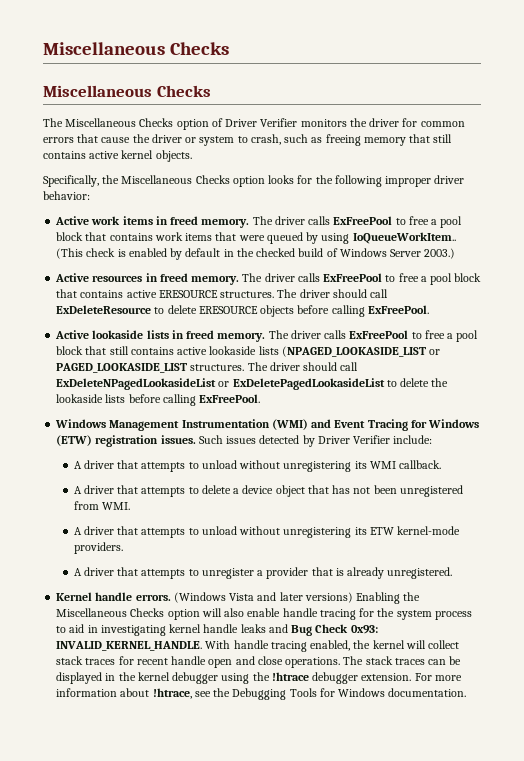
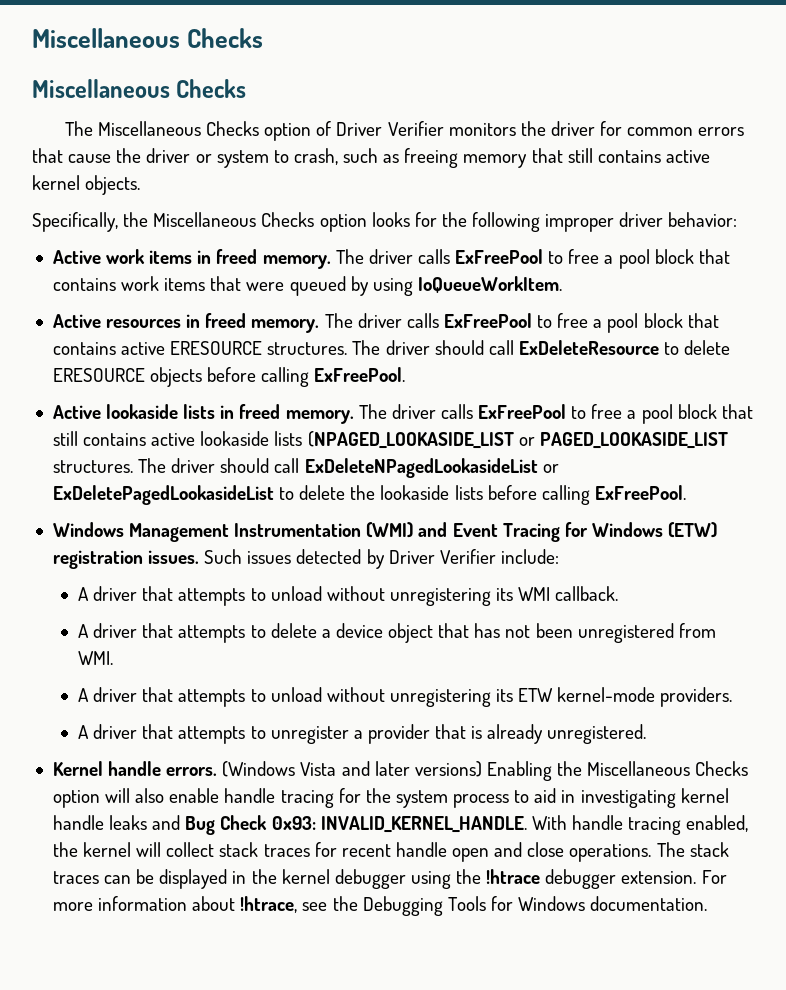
- The driver calls ExFreePool to free a pool block that contains work items that were queued by using IoQueueWorkItem.. (This check is enabled by default in the checked build of Windows Server 2003.)
+ The driver calls ExFreePool to free a pool block that contains work items that were queued by using IoQueueWorkItem.

